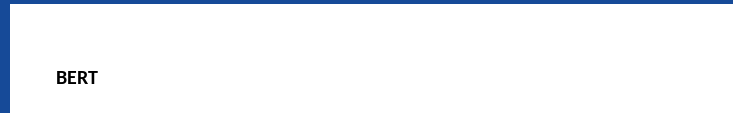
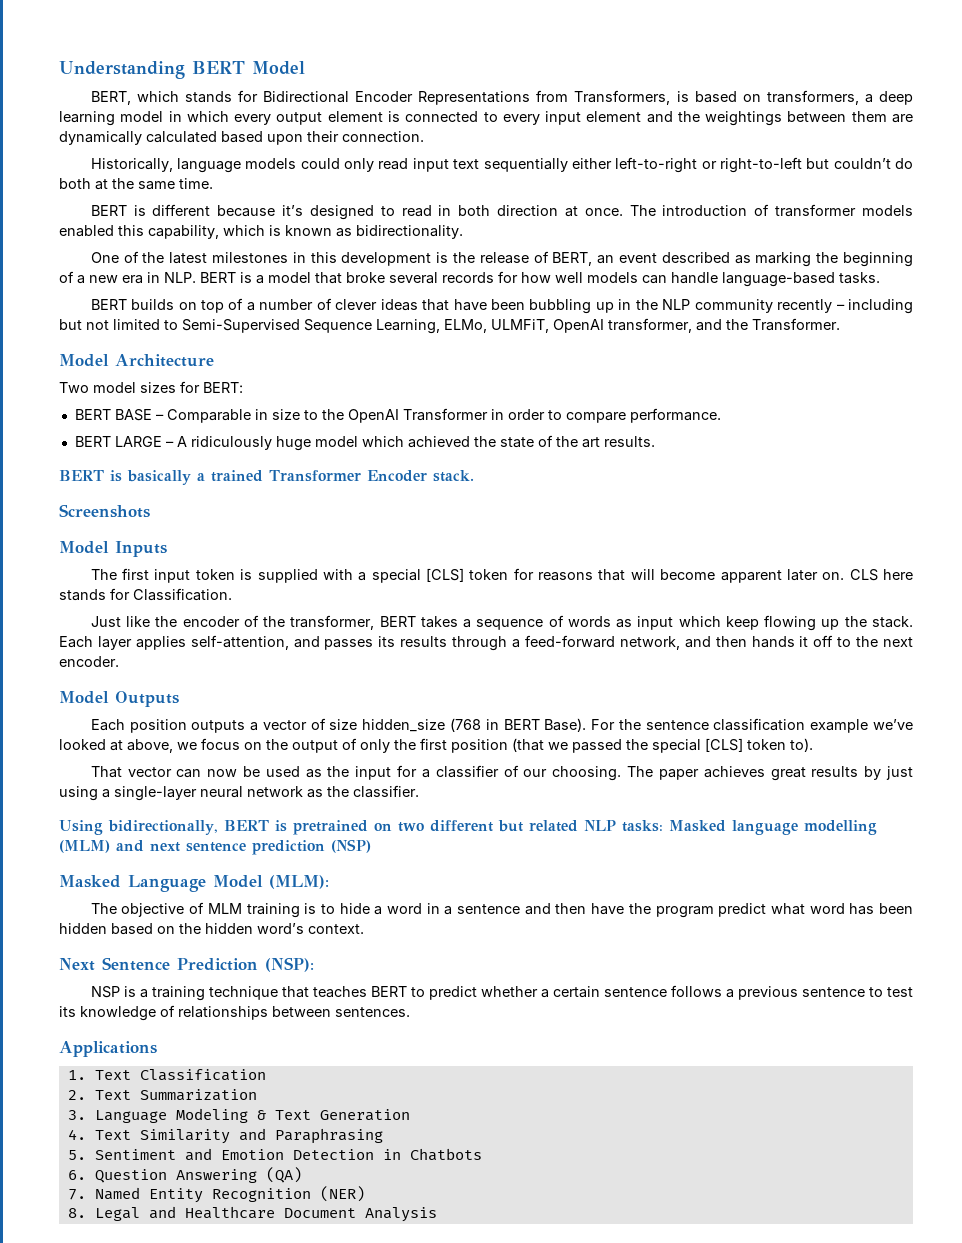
- BERT
+ Understanding BERT Model
+ BERT, which stands for Bidirectional Encoder Representations from Transformers, is based on transformers, a deep learning model in which every output element is connected to every input element and the weightings between them are dynamically calculated based upon their connection.
+ Historically, language models could only read input text sequentially either left-to-right or right-to-left but couldn’t do both at the same time.
+ BERT is different because it’s designed to read in both direction at once. The introduction of transformer models enabled this capability, which is known as bidirectionality.
+ One of the latest milestones in this development is the release of BERT, an event described as marking the beginning of a new era in NLP. BERT is a model that broke several records for how well models can handle language-based tasks.
+ BERT builds on top of a number of clever ideas that have been bubbling up in the NLP community recently – including but not limited to Semi-Supervised Sequence Learning, ELMo, ULMFiT, OpenAI transformer, and the Transformer.
+ Model Architecture
+ Two model sizes for BERT:
+ BERT BASE – Comparable in size to the OpenAI Transformer in order to compare performance.
+ BERT LARGE – A ridiculously huge model which achieved the state of the art results.
+ BERT is basically a trained Transformer Encoder stack.
+ Screenshots
+ Model Inputs
+ The first input token is supplied with a special [CLS] token for reasons that will become apparent later on. CLS here stands for Classification.
+ Just like the encoder of the transformer, BERT takes a sequence of words as input which keep flowing up the stack. Each layer applies self-attention, and passes its results through a feed-forward network, and then hands it off to the next encoder.
+ Model Outputs
+ Each position outputs a vector of size hidden_size (768 in BERT Base). For the sentence classification example we’ve looked at above, we focus on the output of only the first position (that we passed the special [CLS] token to).
+ That vector can now be used as the input for a classifier of our choosing. The paper achieves great results by just using a single-layer neural network as the classifier.
+ Using bidirectionally, BERT is pretrained on two different but related NLP tasks: Masked language modelling (MLM) and next sentence prediction (NSP)
+ Masked Language Model (MLM):
+ The objective of MLM training is to hide a word in a sentence and then have the program predict what word has been hidden based on the hidden word’s context.
+ Next Sentence Prediction (NSP):
+ NSP is a training technique that teaches BERT to predict whether a certain sentence follows a previous sentence to test its knowledge of relationships between sentences.
+ Applications
+ 1. Text Classification
+ 2. Text Summarization
+ 3. Language Modeling & Text Generation
+ 4. Text Similarity and Paraphrasing
+ 5. Sentiment and Emotion Detection in Chatbots
+ 6. Question Answering (QA)
+ 7. Named Entity Recognition (NER)
+ 8. Legal and Healthcare Document Analysis

